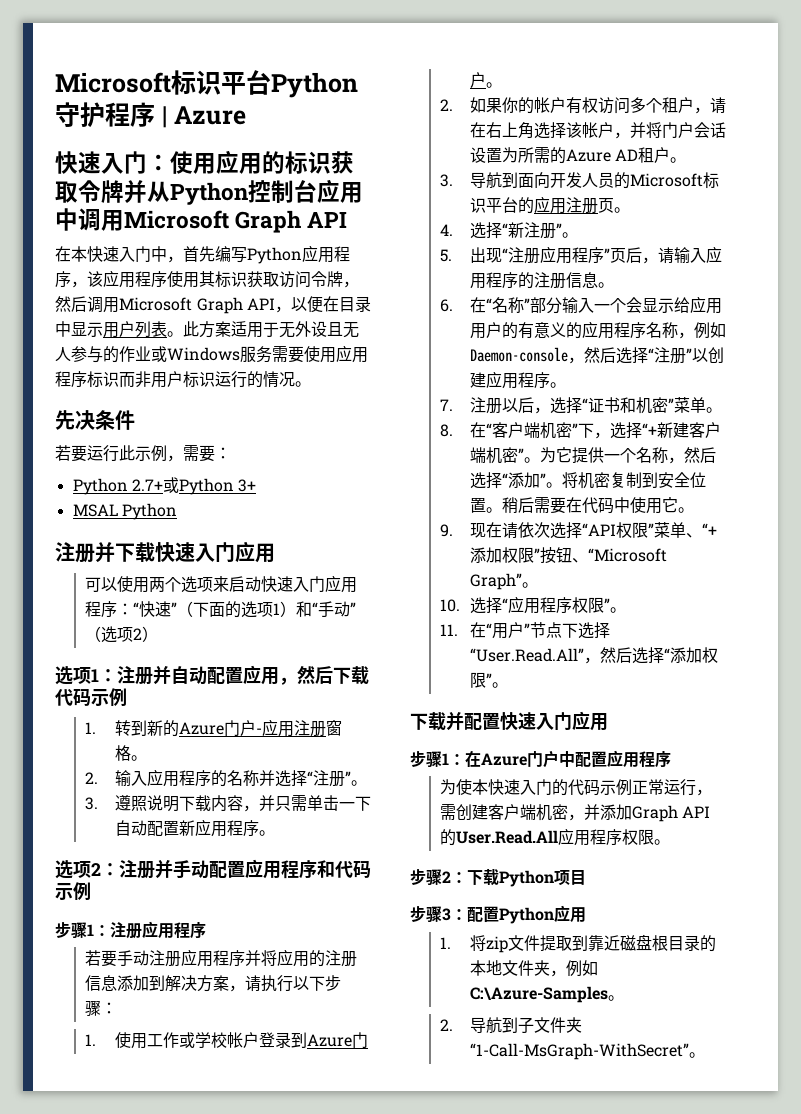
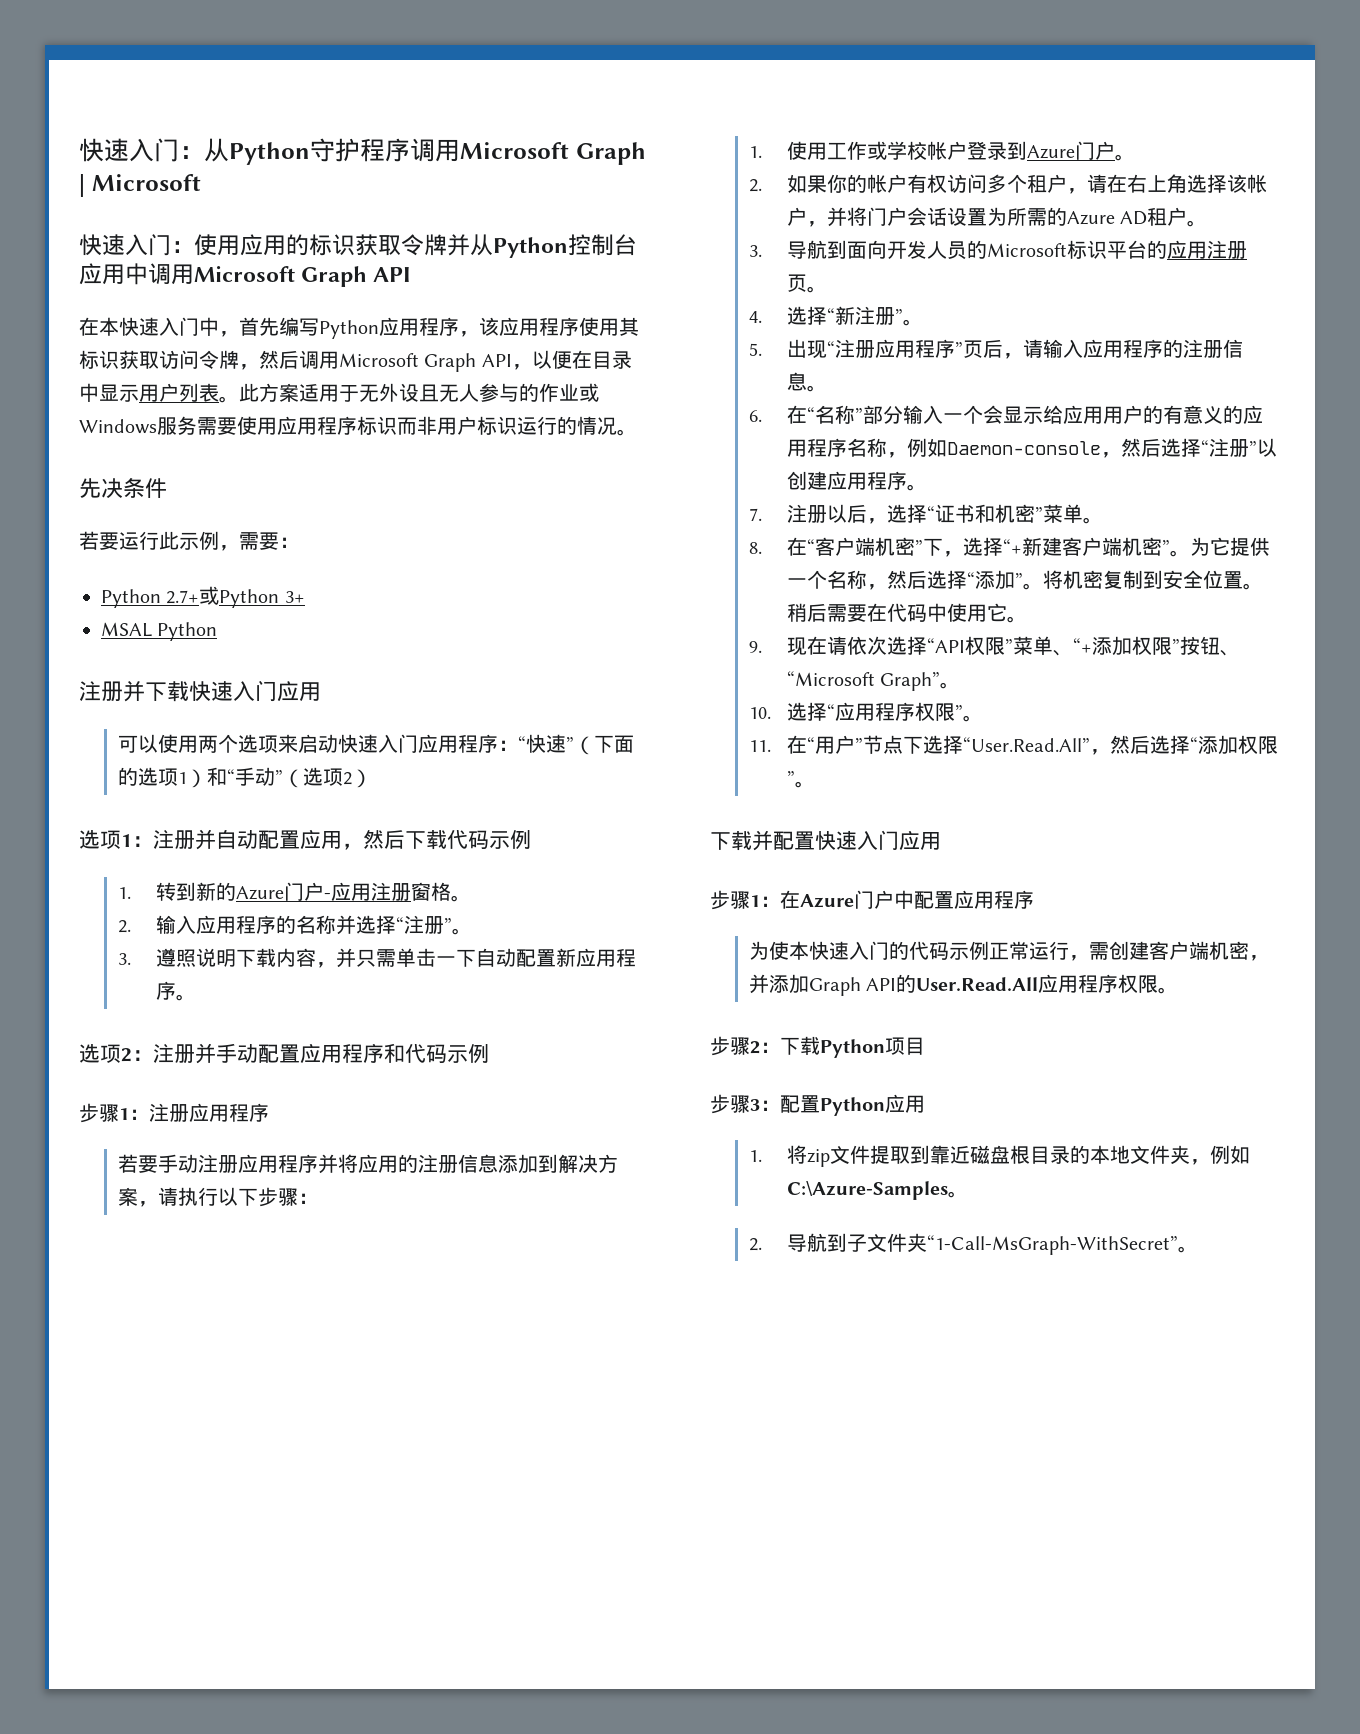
- Microsoft标识平台Python守护程序 | Azure
+ 快速入门：从Python守护程序调用Microsoft Graph | Microsoft

